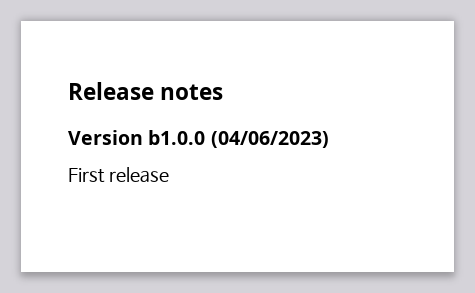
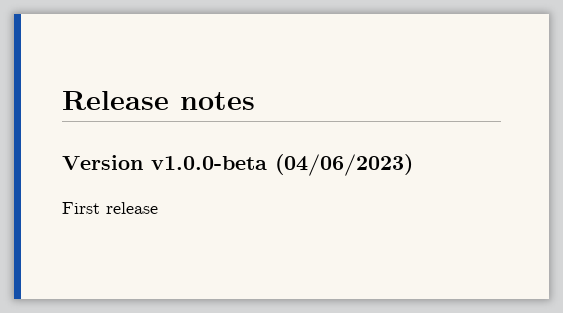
- Version b1.0.0 (04/06/2023)
+ Version v1.0.0-beta (04/06/2023)

